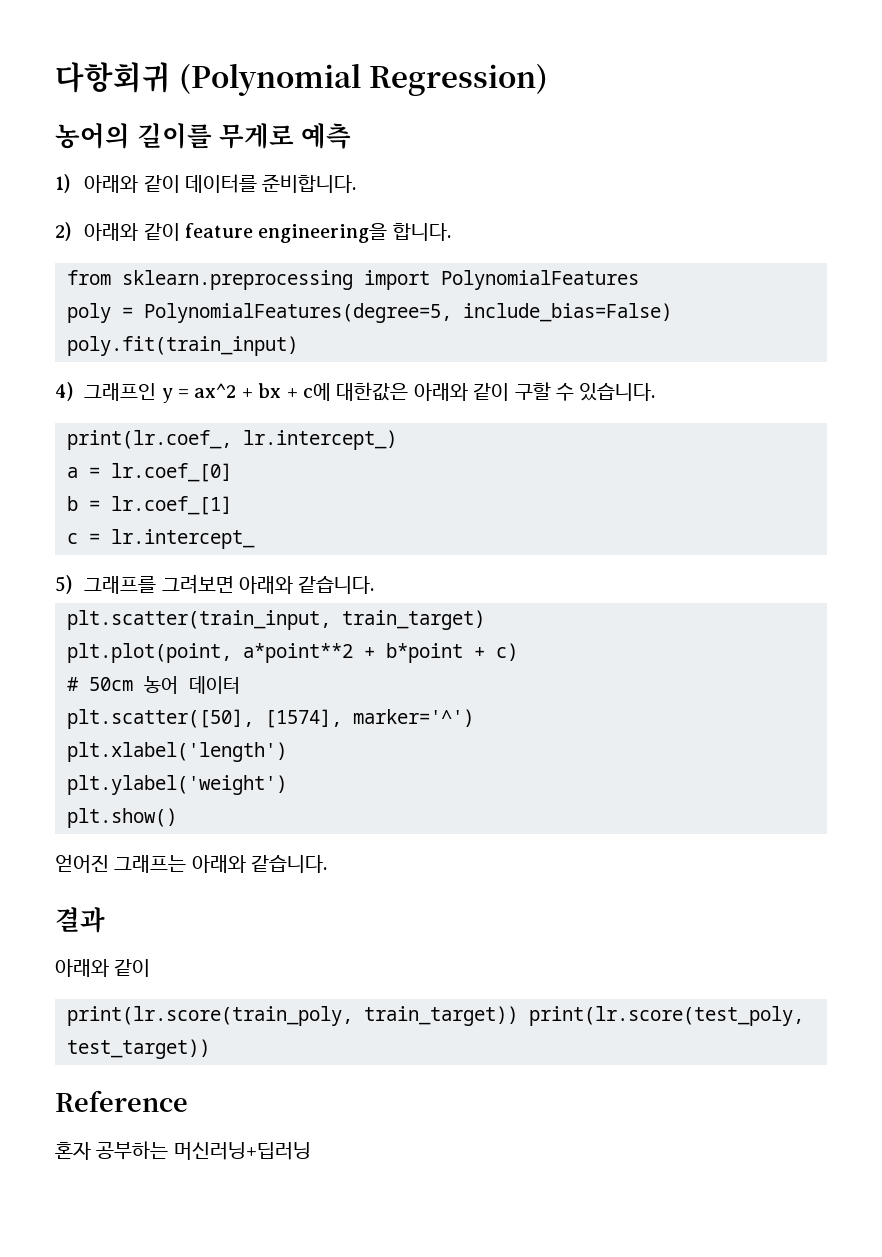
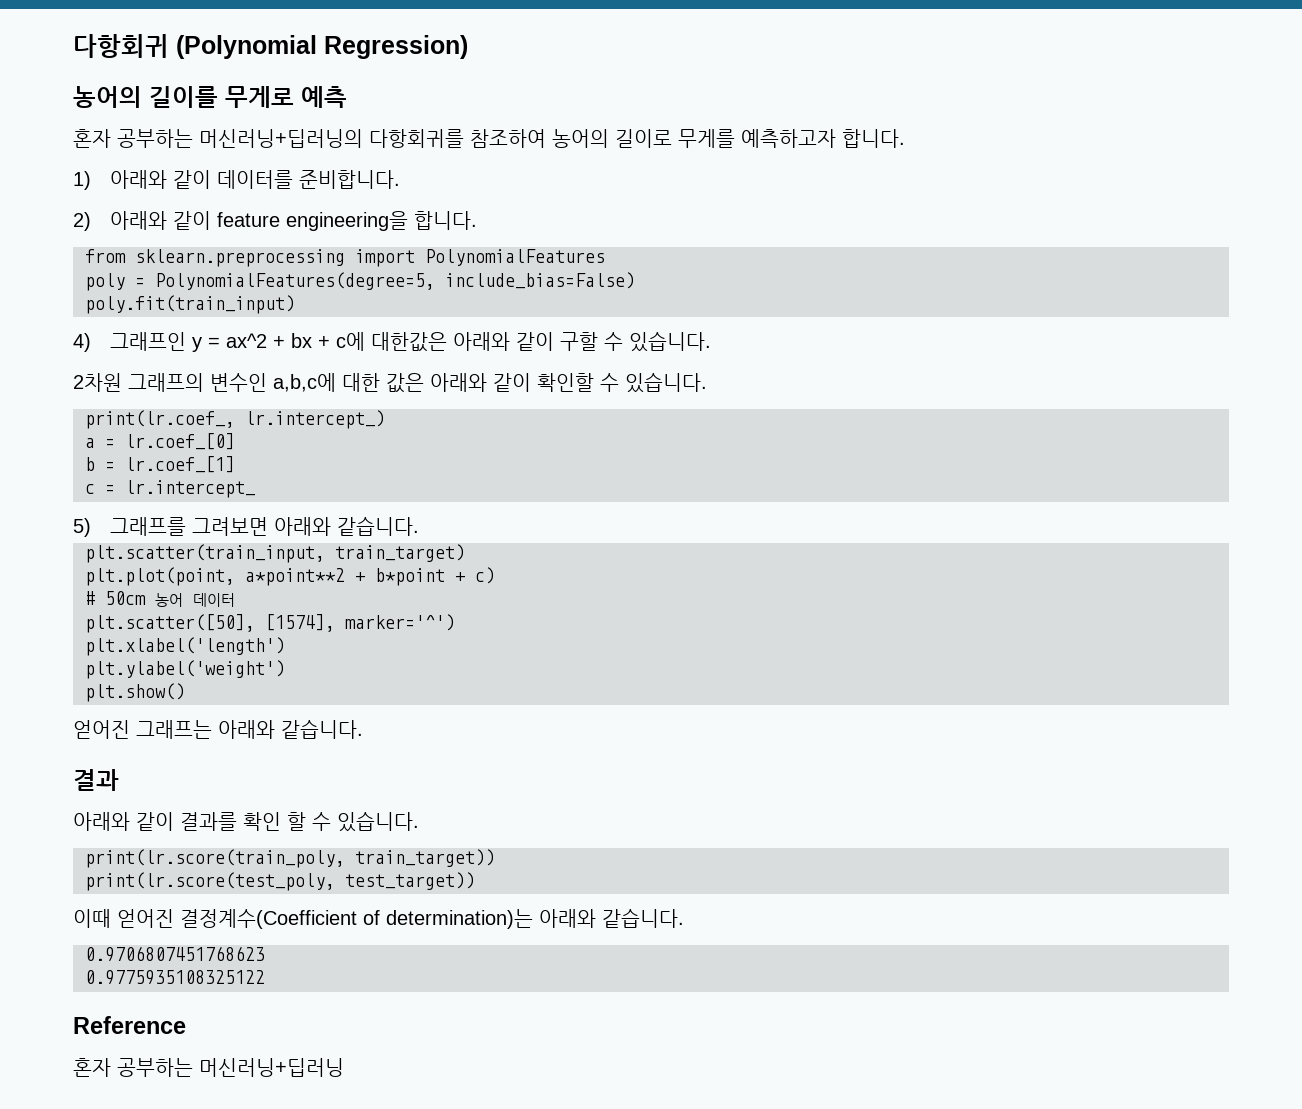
+ 혼자 공부하는 머신러닝+딥러닝의 다항회귀를 참조하여 농어의 길이로 무게를 예측하고자 합니다.
+ 2차원 그래프의 변수인 a,b,c에 대한 값은 아래와 같이 확인할 수 있습니다.
  결과
- 아래와 같이
+ 아래와 같이 결과를 확인 할 수 있습니다.
- print(lr.score(train_poly, train_target)) print(lr.score(test_poly, test_target))
+ print(lr.score(train_poly, train_target))
+ print(lr.score(test_poly, test_target))
+ 이때 얻어진 결정계수(Coefficient of determination)는 아래와 같습니다.
+ 0.9706807451768623
+ 0.9775935108325122

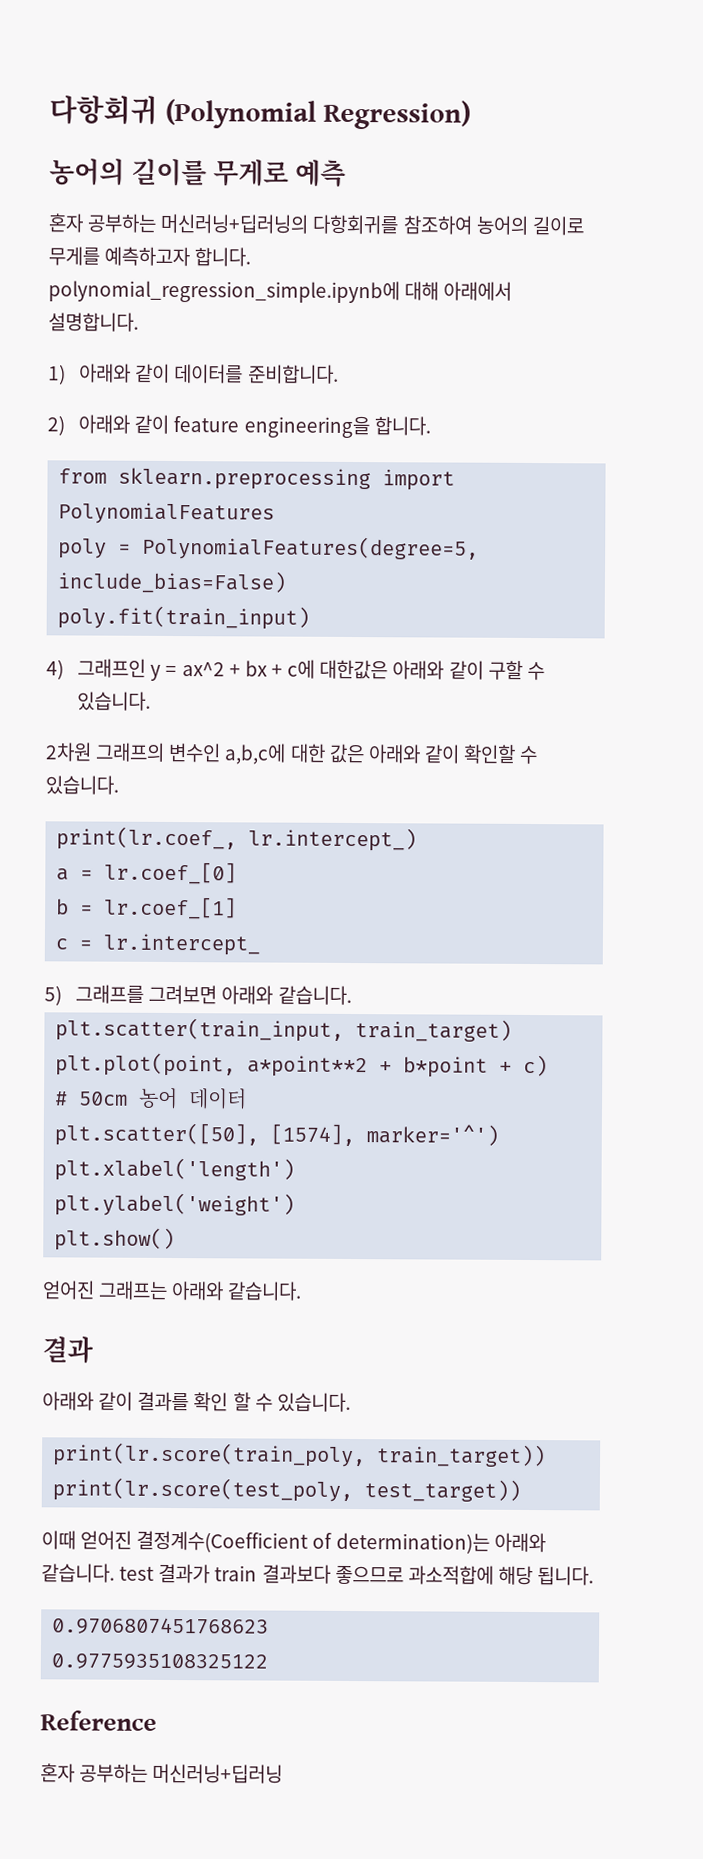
- 혼자 공부하는 머신러닝+딥러닝의 다항회귀를 참조하여 농어의 길이로 무게를 예측하고자 합니다.
+ 혼자 공부하는 머신러닝+딥러닝의 다항회귀를 참조하여 농어의 길이로 무게를 예측하고자 합니다. polynomial_regression_simple.ipynb에 대해 아래에서 설명합니다.
- 이때 얻어진 결정계수(Coefficient of determination)는 아래와 같습니다.
+ 이때 얻어진 결정계수(Coefficient of determination)는 아래와 같습니다. test 결과가 train 결과보다 좋으므로 과소적합에 해당 됩니다.

